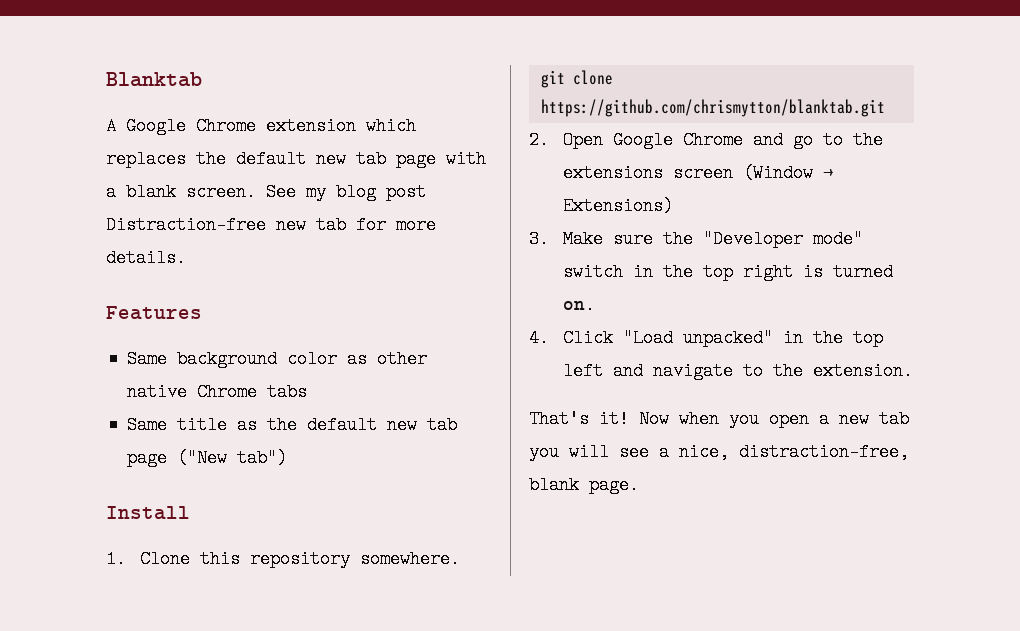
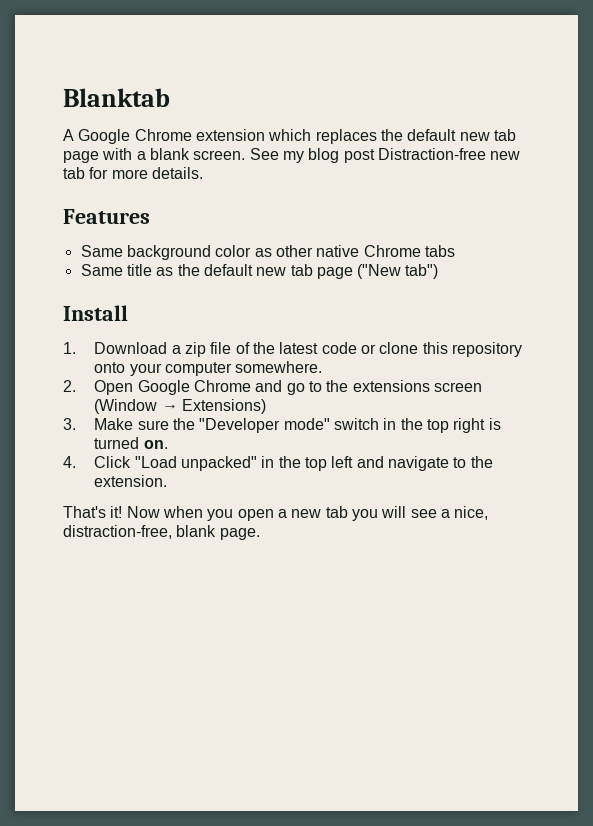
- 1. Clone this repository somewhere.
- git clone https://github.com/chrismytton/blanktab.git
+ 1. Download a zip file of the latest code or clone this repository onto your computer somewhere.

